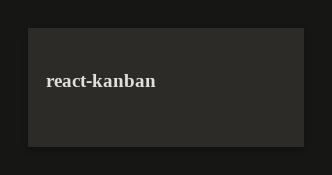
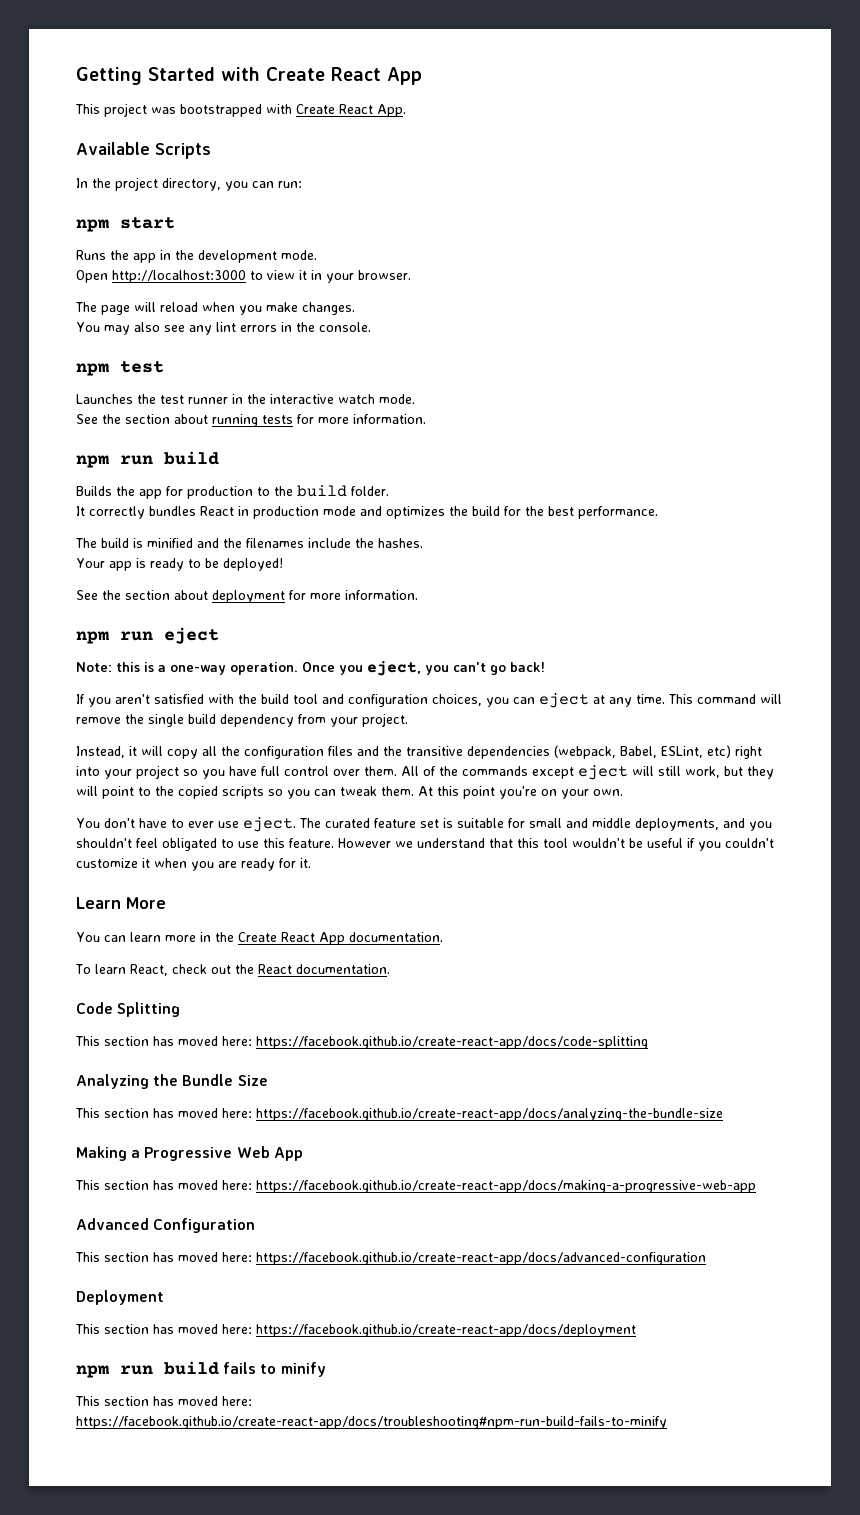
- react-kanban
+ Getting Started with Create React App
+ This project was bootstrapped with Create React App.
+ Available Scripts
+ In the project directory, you can run:
+ npm start
+ Runs the app in the development mode.
+ Open http://localhost:3000 to view it in your browser.
+ The page will reload when you make changes.
+ You may also see any lint errors in the console.
+ npm test
+ Launches the test runner in the interactive watch mode.
+ See the section about running tests for more information.
+ npm run build
+ Builds the app for production to the build folder.
+ It correctly bundles React in production mode and optimizes the build for the best performance.
+ The build is minified and the filenames include the hashes.
+ Your app is ready to be deployed!
+ See the section about deployment for more information.
+ npm run eject
+ Note: this is a one-way operation. Once you eject, you can't go back!
+ If you aren't satisfied with the build tool and configuration choices, you can eject at any time. This command will remove the single build dependency from your project.
+ Instead, it will copy all the configuration files and the transitive dependencies (webpack, Babel, ESLint, etc) right into your project so you have full control over them. All of the commands except eject will still work, but they will point to the copied scripts so you can tweak them. At this point you're on your own.
+ You don't have to ever use eject. The curated feature set is suitable for small and middle deployments, and you shouldn't feel obligated to use this feature. However we understand that this tool wouldn't be useful if you couldn't customize it when you are ready for it.
+ Learn More
+ You can learn more in the Create React App documentation.
+ To learn React, check out the React documentation.
+ Code Splitting
+ This section has moved here: https://facebook.github.io/create-react-app/docs/code-splitting
+ Analyzing the Bundle Size
+ This section has moved here: https://facebook.github.io/create-react-app/docs/analyzing-the-bundle-size
+ Making a Progressive Web App
+ This section has moved here: https://facebook.github.io/create-react-app/docs/making-a-progressive-web-app
+ Advanced Configuration
+ This section has moved here: https://facebook.github.io/create-react-app/docs/advanced-configuration
+ Deployment
+ This section has moved here: https://facebook.github.io/create-react-app/docs/deployment
+ npm run build fails to minify
+ This section has moved here: https://facebook.github.io/create-react-app/docs/troubleshooting#npm-run-build-fails-to-minify

